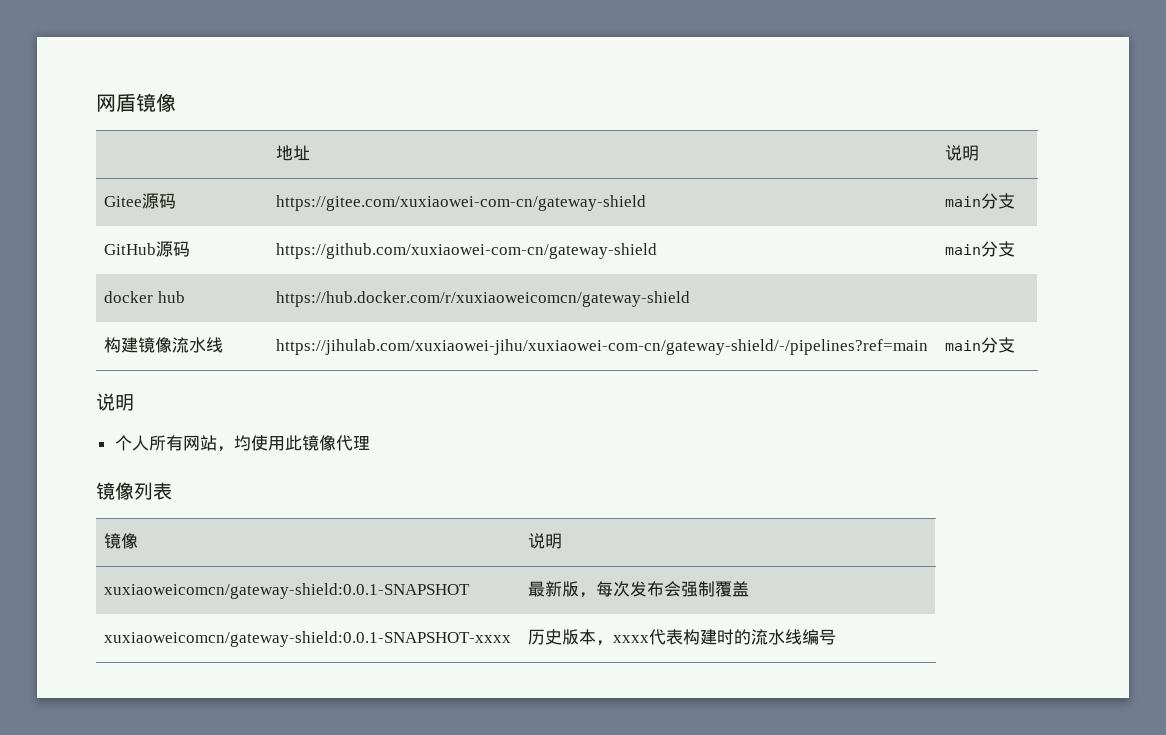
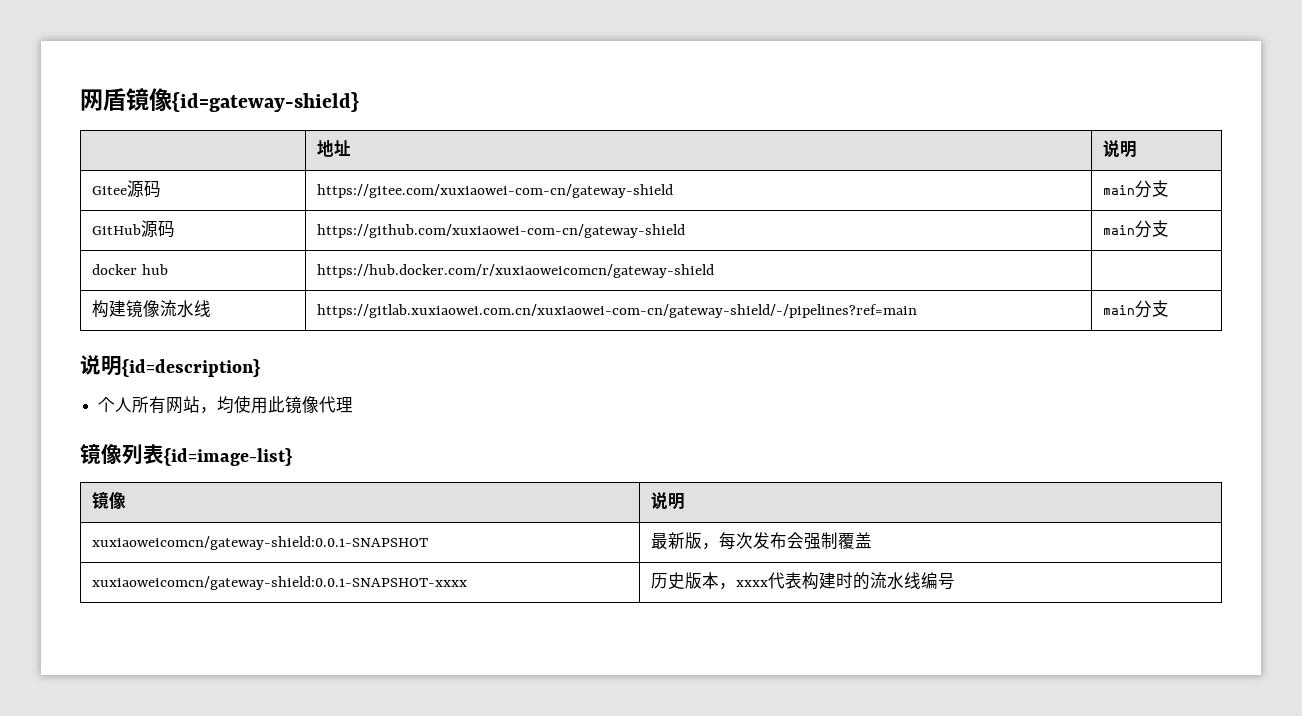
- 网盾镜像
+ 网盾镜像{id=gateway-shield}
- 构建镜像流水线 | https://jihulab.com/xuxiaowei-jihu/xuxiaowei-com-cn/gateway-shield/-/pipelines?ref=main | main分支
- 说明
+ 构建镜像流水线 | https://gitlab.xuxiaowei.com.cn/xuxiaowei-com-cn/gateway-shield/-/pipelines?ref=main | main分支
+ 说明{id=description}
- 镜像列表
+ 镜像列表{id=image-list}

